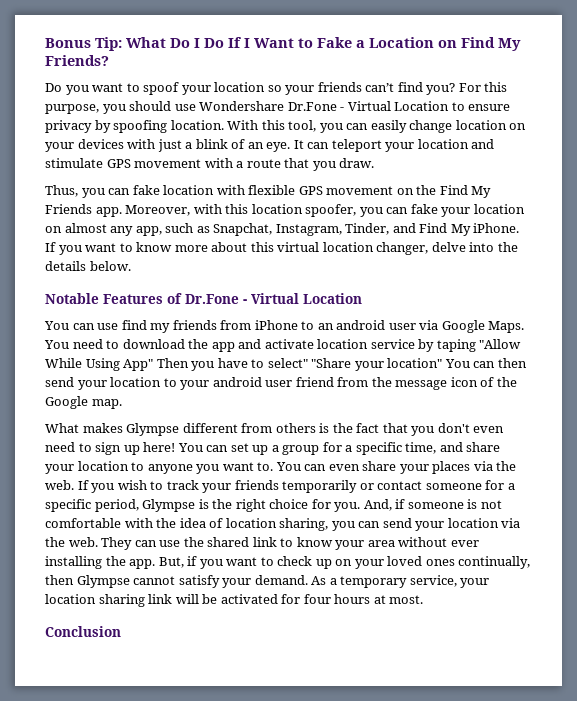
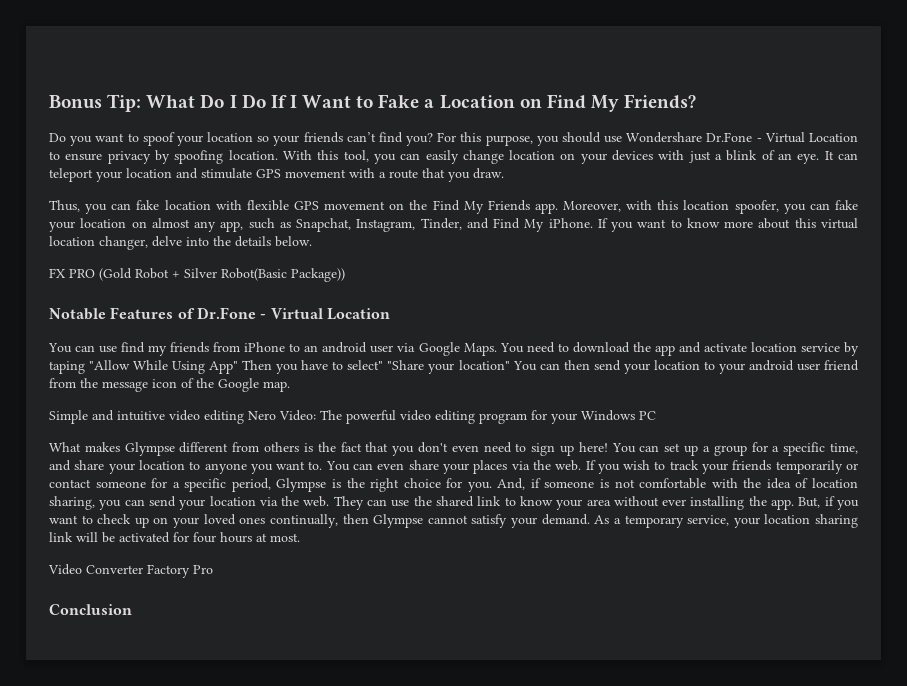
+ FX PRO (Gold Robot + Silver Robot(Basic Package))
+ Simple and intuitive video editing Nero Video: The powerful video editing program for your Windows PC
+ Video Converter Factory Pro

